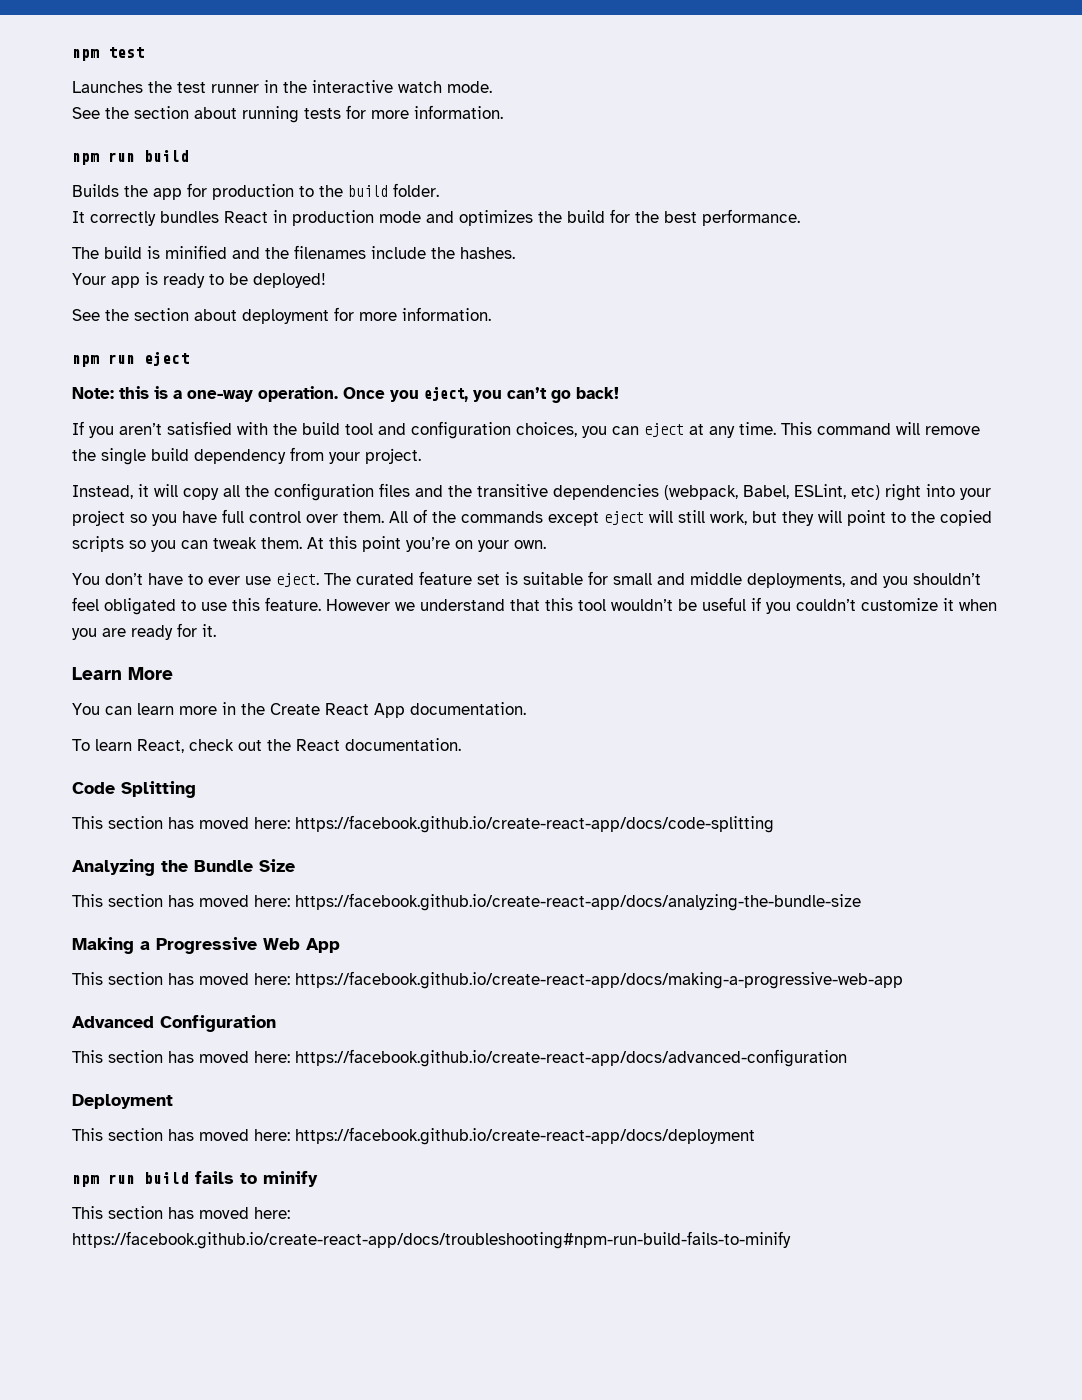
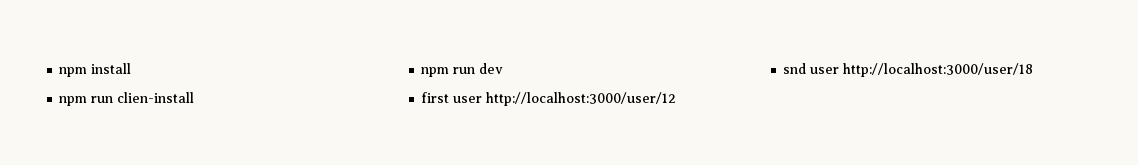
- npm test
- Launches the test runner in the interactive watch mode.
- See the section about running tests for more information.
- npm run build
- Builds the app for production to the build folder.
- It correctly bundles React in production mode and optimizes the build for the best performance.
- The build is minified and the filenames include the hashes.
- Your app is ready to be deployed!
- See the section about deployment for more information.
- npm run eject
- Note: this is a one-way operation. Once you eject, you can’t go back!
- If you aren’t satisfied with the build tool and configuration choices, you can eject at any time. This command will remove the single build dependency from your project.
- Instead, it will copy all the configuration files and the transitive dependencies (webpack, Babel, ESLint, etc) right into your project so you have full control over them. All of the commands except eject will still work, but they will point to the copied scripts so you can tweak them. At this point you’re on your own.
- You don’t have to ever use eject. The curated feature set is suitable for small and middle deployments, and you shouldn’t feel obligated to use this feature. However we understand that this tool wouldn’t be useful if you couldn’t customize it when you are ready for it.
- Learn More
- You can learn more in the Create React App documentation.
- To learn React, check out the React documentation.
- Code Splitting
- This section has moved here: https://facebook.github.io/create-react-app/docs/code-splitting
- Analyzing the Bundle Size
- This section has moved here: https://facebook.github.io/create-react-app/docs/analyzing-the-bundle-size
- Making a Progressive Web App
- This section has moved here: https://facebook.github.io/create-react-app/docs/making-a-progressive-web-app
- Advanced Configuration
- This section has moved here: https://facebook.github.io/create-react-app/docs/advanced-configuration
- Deployment
- This section has moved here: https://facebook.github.io/create-react-app/docs/deployment
- npm run build fails to minify
- This section has moved here: https://facebook.github.io/create-react-app/docs/troubleshooting#npm-run-build-fails-to-minify
+ npm install
+ npm run clien-install
+ npm run dev
+ first user http://localhost:3000/user/12
+ snd user http://localhost:3000/user/18

